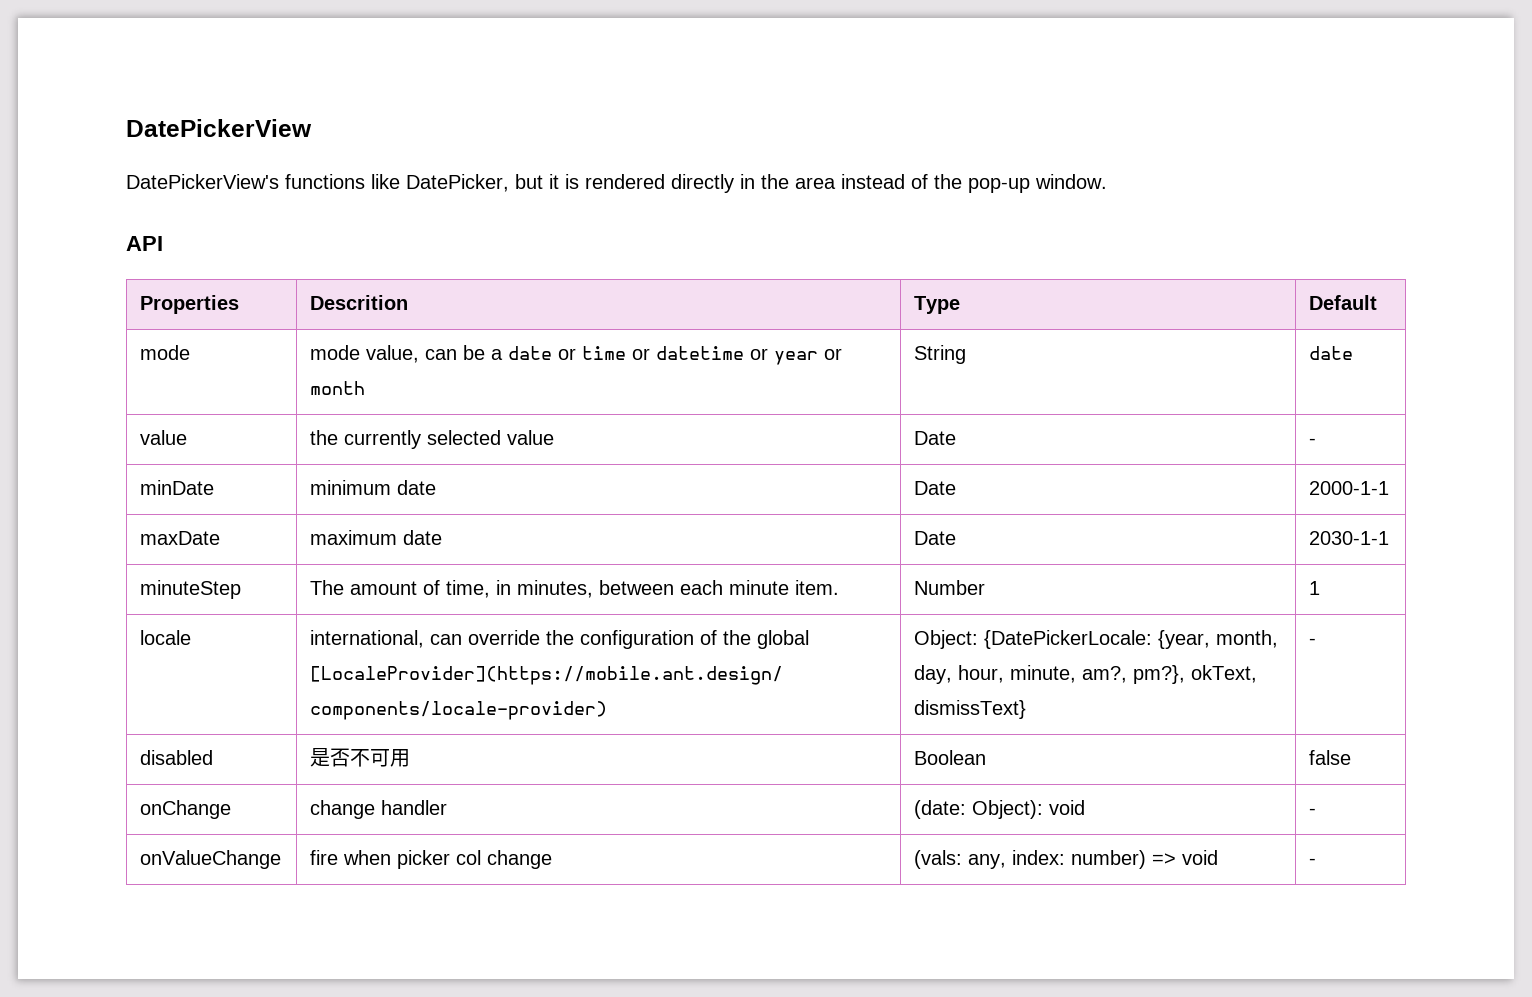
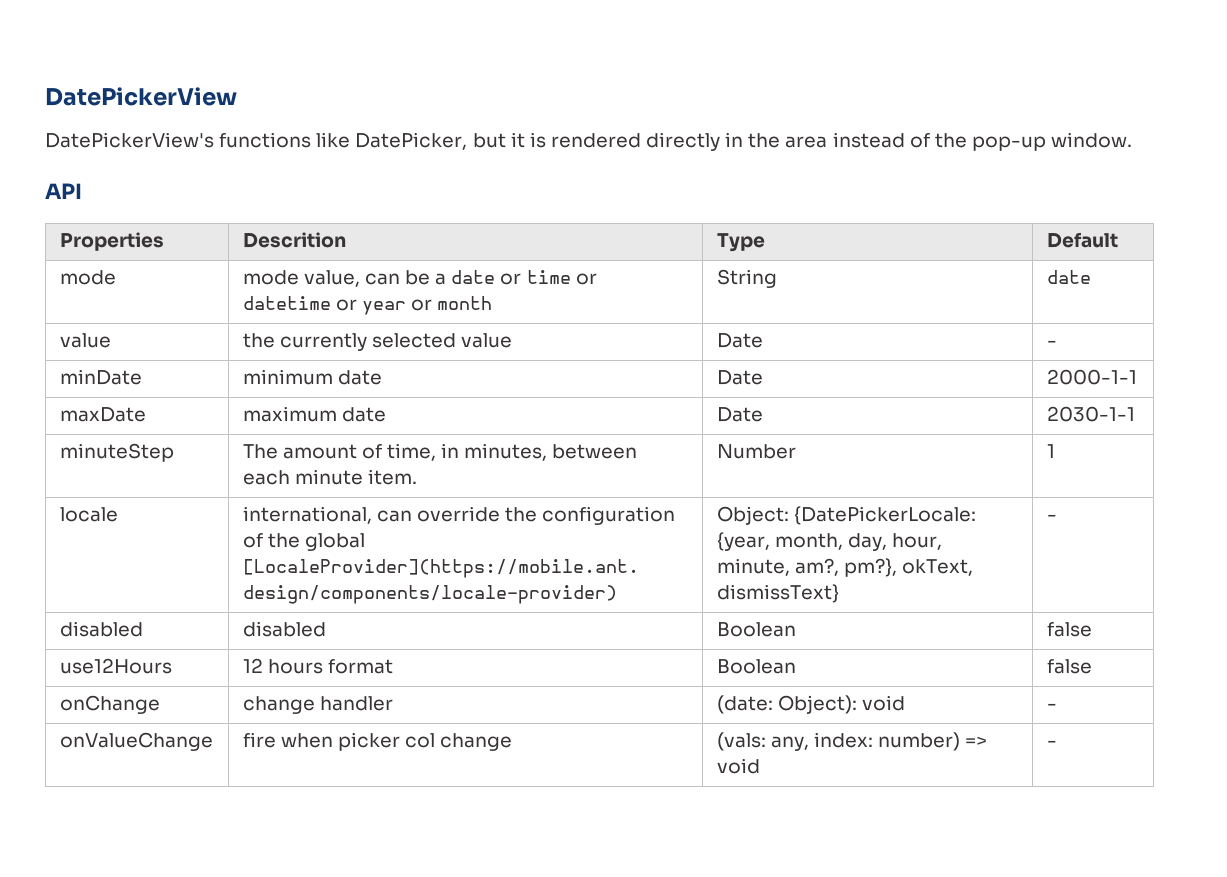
- disabled | 是否不可用 | Boolean | false
+ disabled | disabled | Boolean | false
+ use12Hours | 12 hours format | Boolean | false

